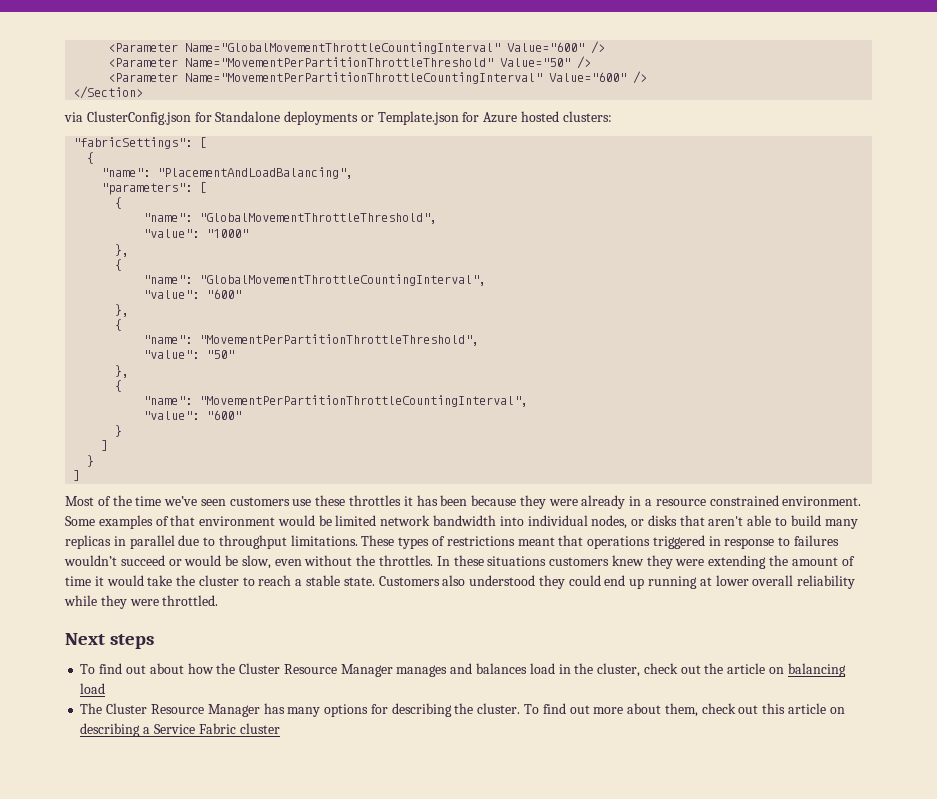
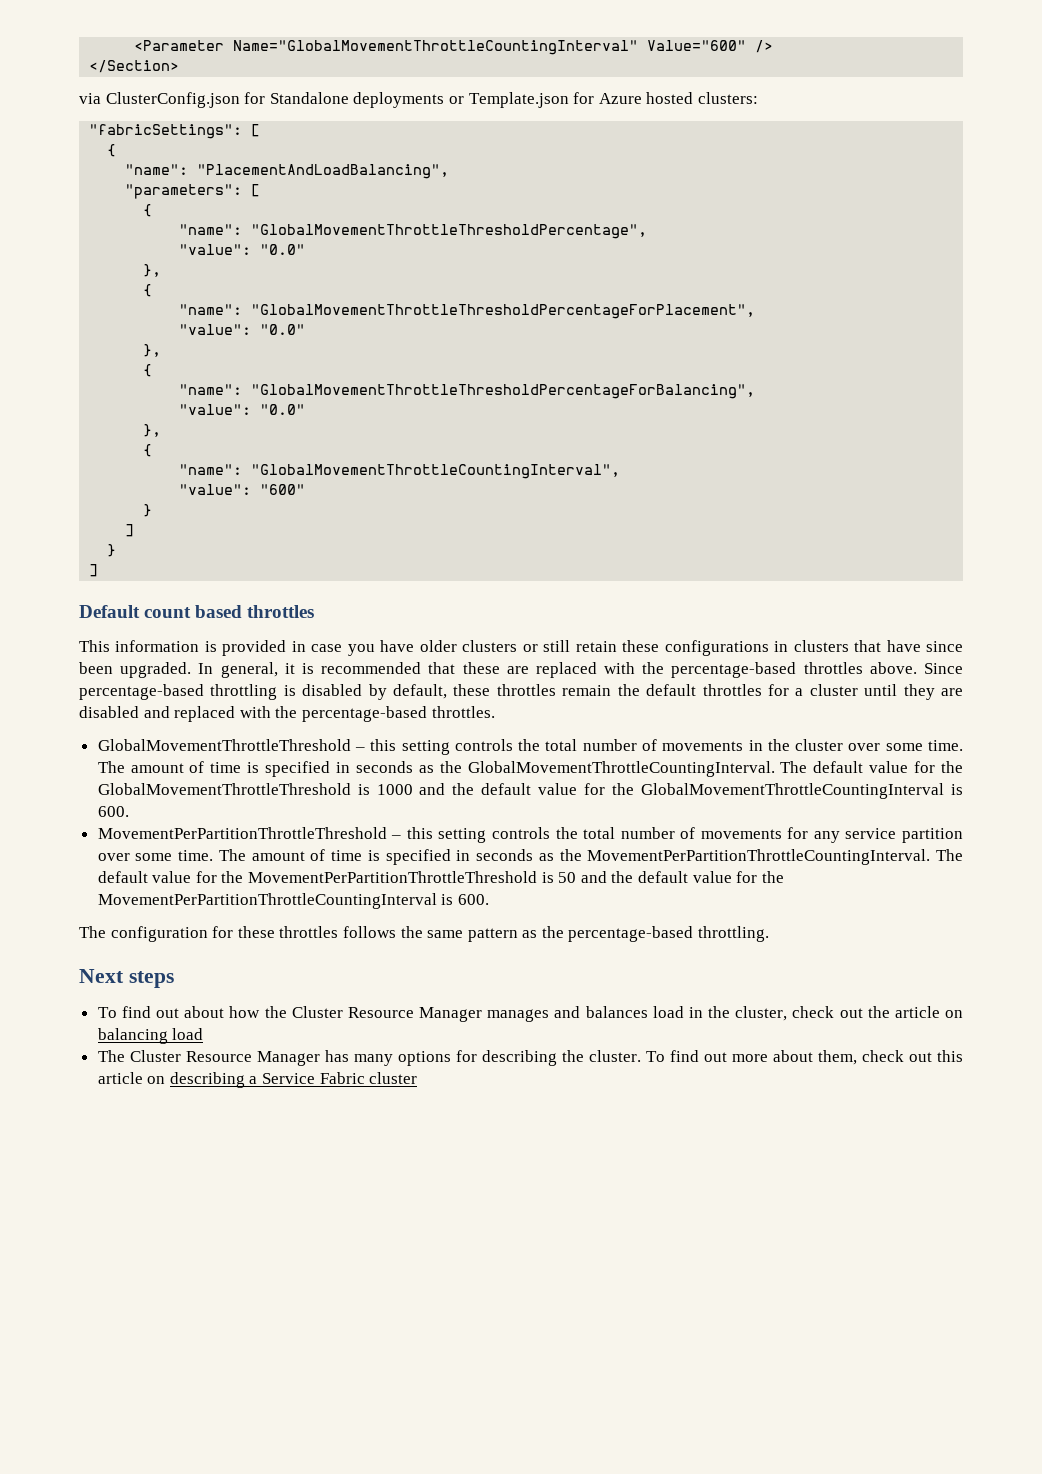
- <Parameter Name="MovementPerPartitionThrottleThreshold" Value="50" />
- <Parameter Name="MovementPerPartitionThrottleCountingInterval" Value="600" />
- "name": "GlobalMovementThrottleThreshold",
- "value": "1000"
+ "name": "GlobalMovementThrottleThresholdPercentage",
+ "value": "0.0"
+ },
+ {
+ "name": "GlobalMovementThrottleThresholdPercentageForPlacement",
+ "value": "0.0"
+ },
+ {
+ "name": "GlobalMovementThrottleThresholdPercentageForBalancing",
+ "value": "0.0"
  "name": "GlobalMovementThrottleCountingInterval",
- "value": "600"
- },
- {
- "name": "MovementPerPartitionThrottleThreshold",
- "value": "50"
- },
- {
- "name": "MovementPerPartitionThrottleCountingInterval",
  "value": "600"
  }
  ]
  }
  ]
- Most of the time we’ve seen customers use these throttles it has been because they were already in a resource constrained environment. Some examples of that environment would be limited network bandwidth into individual nodes, or disks that aren't able to build many replicas in parallel due to throughput limitations. These types of restrictions meant that operations triggered in response to failures wouldn’t succeed or would be slow, even without the throttles. In these situations customers knew they were extending the amount of time it would take the cluster to reach a stable state. Customers also understood they could end up running at lower overall reliability while they were throttled.
+ Default count based throttles
+ This information is provided in case you have older clusters or still retain these configurations in clusters that have since been upgraded. In general, it is recommended that these are replaced with the percentage-based throttles above. Since percentage-based throttling is disabled by default, these throttles remain the default throttles for a cluster until they are disabled and replaced with the percentage-based throttles.
+ GlobalMovementThrottleThreshold – this setting controls the total number of movements in the cluster over some time. The amount of time is specified in seconds as the GlobalMovementThrottleCountingInterval. The default value for the GlobalMovementThrottleThreshold is 1000 and the default value for the GlobalMovementThrottleCountingInterval is 600.
+ MovementPerPartitionThrottleThreshold – this setting controls the total number of movements for any service partition over some time. The amount of time is specified in seconds as the MovementPerPartitionThrottleCountingInterval. The default value for the MovementPerPartitionThrottleThreshold is 50 and the default value for the MovementPerPartitionThrottleCountingInterval is 600.
+ The configuration for these throttles follows the same pattern as the percentage-based throttling.

